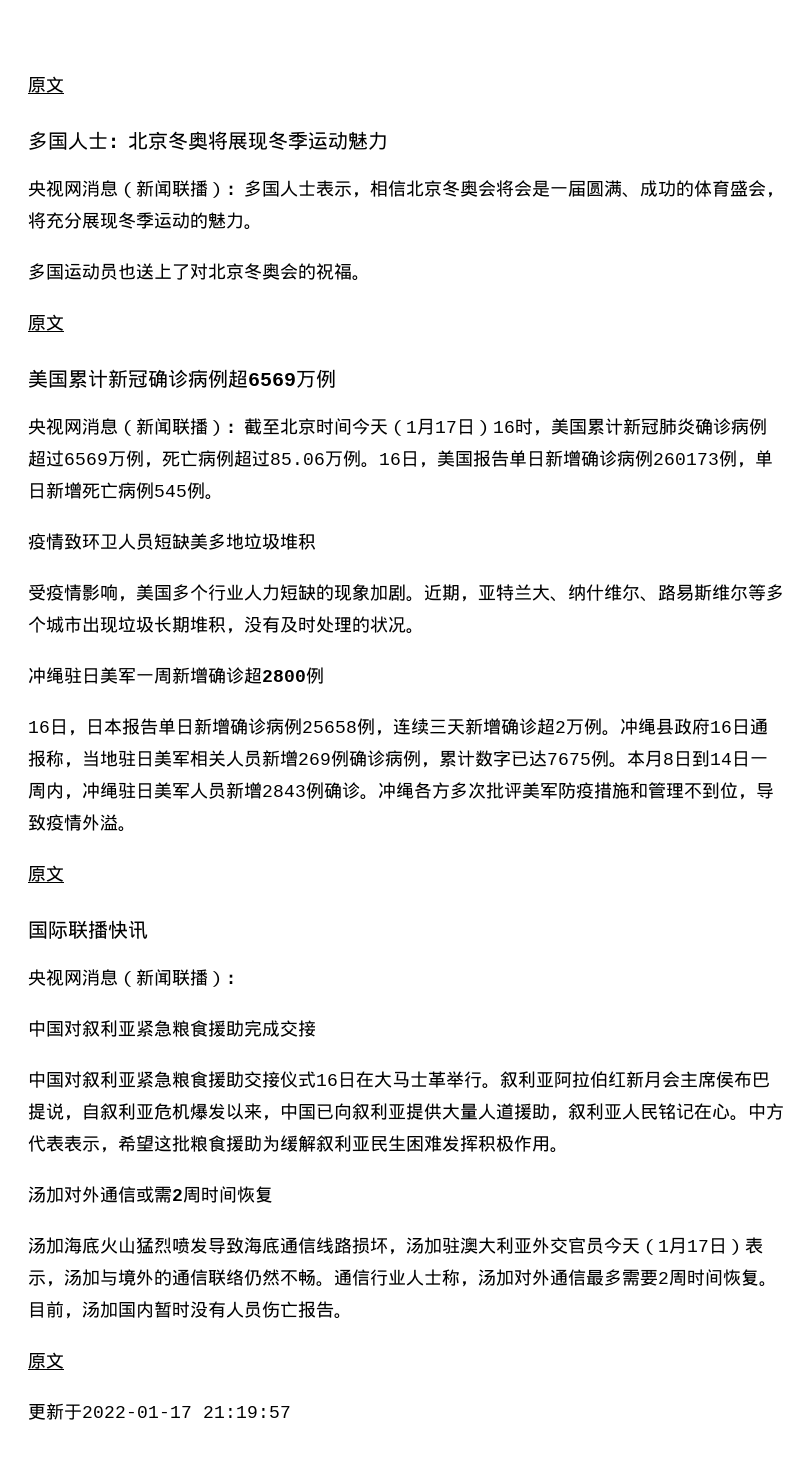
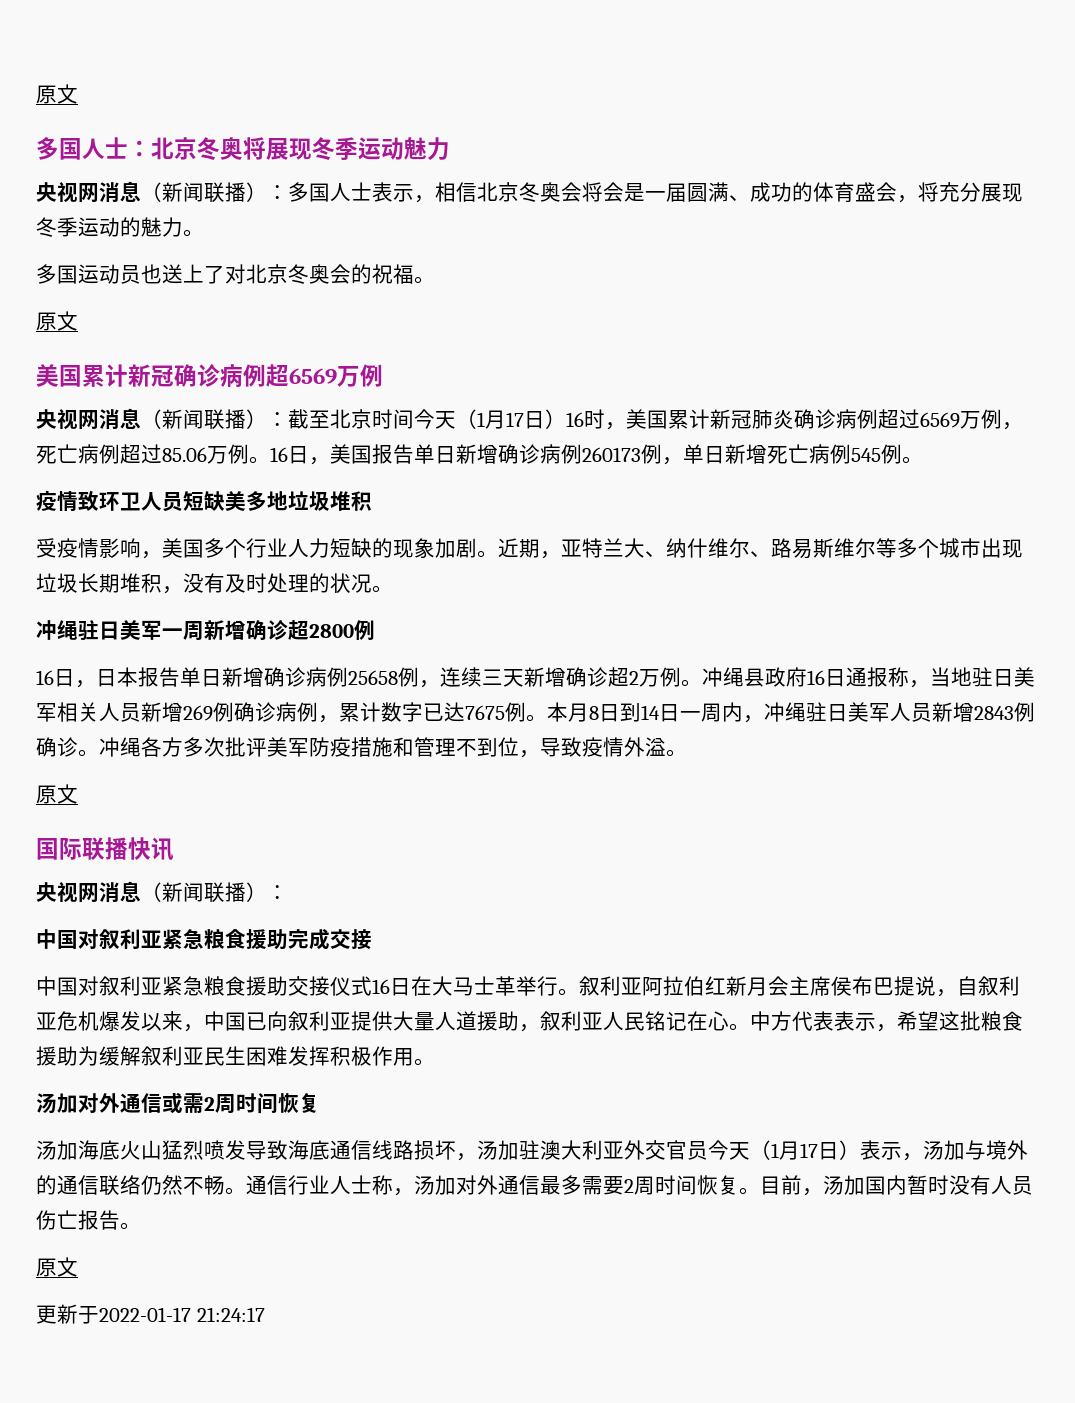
- 更新于2022-01-17 21:19:57
+ 更新于2022-01-17 21:24:17

